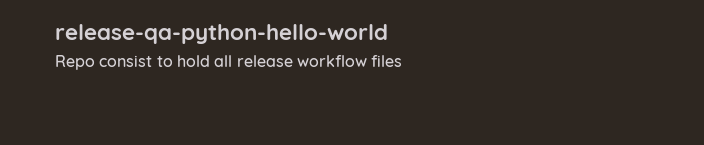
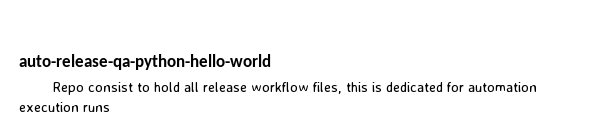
- release-qa-python-hello-world
+ auto-release-qa-python-hello-world
- Repo consist to hold all release workflow files
+ Repo consist to hold all release workflow files, this is dedicated for automation execution runs

